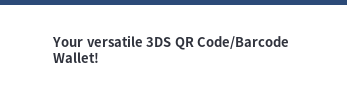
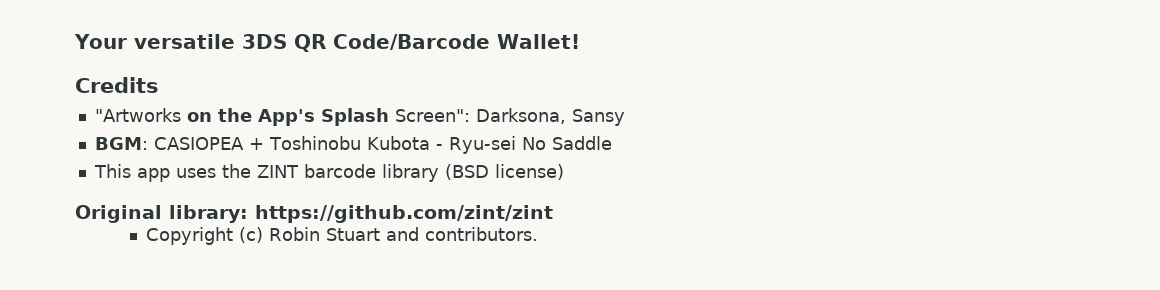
+ Credits
+ "Artworks on the App's Splash Screen": Darksona, Sansy
+ BGM: CASIOPEA + Toshinobu Kubota - Ryu-sei No Saddle
+ This app uses the ZINT barcode library (BSD license)
+ Original library: https://github.com/zint/zint
+ Copyright (c) Robin Stuart and contributors.

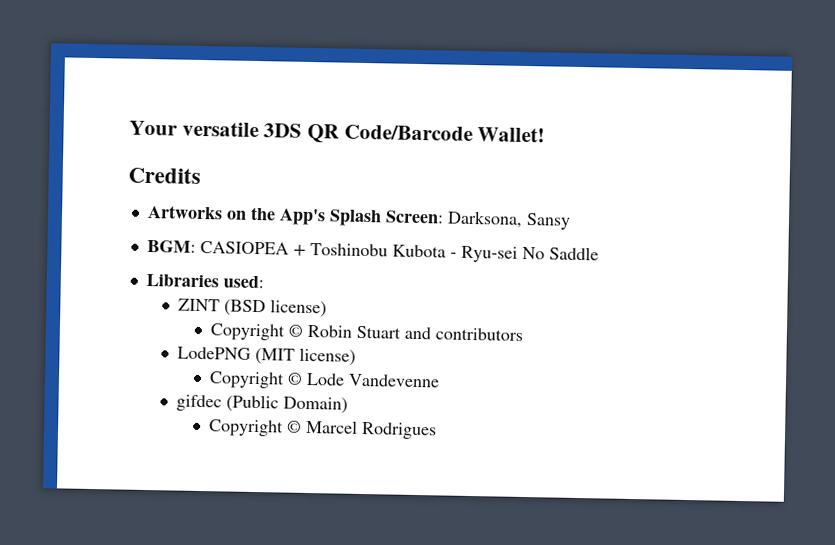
- "Artworks on the App's Splash Screen": Darksona, Sansy
+ Artworks on the App's Splash Screen: Darksona, Sansy
- This app uses the ZINT barcode library (BSD license)
+ Libraries used:
+ ZINT (BSD license)
- Original library: https://github.com/zint/zint
- Copyright (c) Robin Stuart and contributors.
+ Copyright © Robin Stuart and contributors
+ LodePNG (MIT license)
+ Copyright © Lode Vandevenne
+ gifdec (Public Domain)
+ Copyright © Marcel Rodrigues

